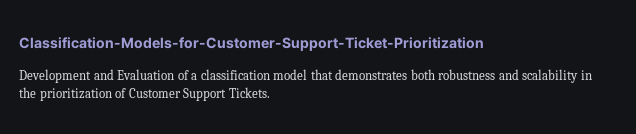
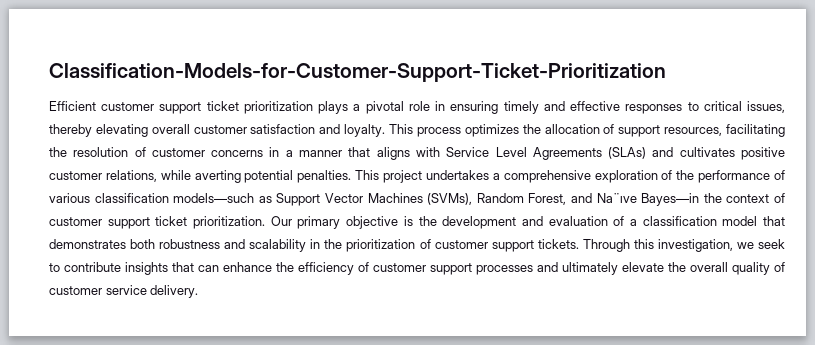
- Development and Evaluation of a classification model that demonstrates both robustness and scalability in the prioritization of Customer Support Tickets.
+ Efficient customer support ticket prioritization plays a pivotal role in ensuring timely and effective responses to critical issues, thereby elevating overall customer satisfaction and loyalty. This process optimizes the allocation of support resources, facilitating the resolution of customer concerns in a manner that aligns with Service Level Agreements (SLAs) and cultivates positive customer relations, while averting potential penalties. This project undertakes a comprehensive exploration of the performance of various classification models—such as Support Vector Machines (SVMs), Random Forest, and Na¨ıve Bayes—in the context of customer support ticket prioritization. Our primary objective is the development and evaluation of a classification model that demonstrates both robustness and scalability in the prioritization of customer support tickets. Through this investigation, we seek to contribute insights that can enhance the efficiency of customer support processes and ultimately elevate the overall quality of customer service delivery.

